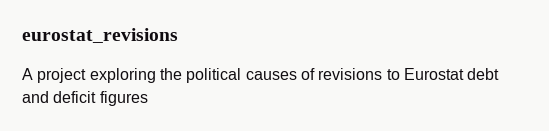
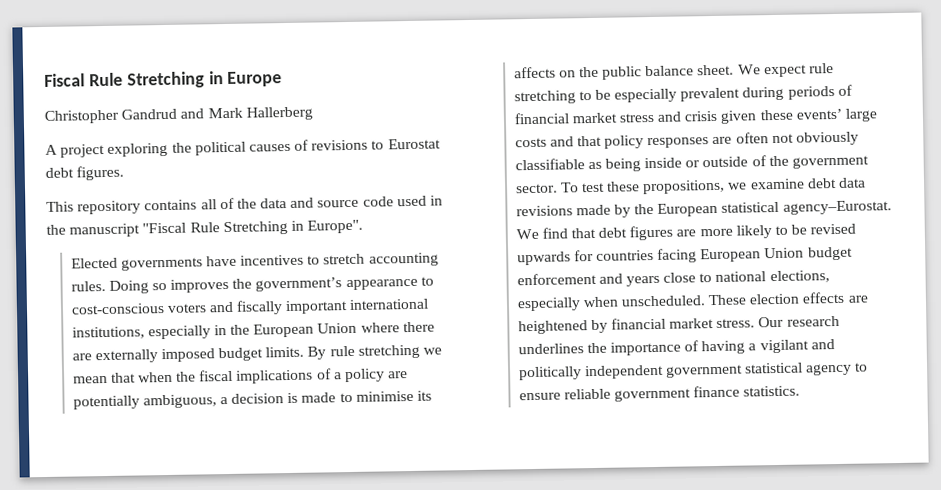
- eurostat_revisions
+ Fiscal Rule Stretching in Europe
+ Christopher Gandrud and Mark Hallerberg
- A project exploring the political causes of revisions to Eurostat debt and deficit figures
+ A project exploring the political causes of revisions to Eurostat debt figures.
+ This repository contains all of the data and source code used in the manuscript "Fiscal Rule Stretching in Europe".
+ Elected governments have incentives to stretch accounting rules. Doing so improves the government’s appearance to cost-conscious voters and fiscally important international institutions, especially in the European Union where there are externally imposed budget limits. By rule stretching we mean that when the fiscal implications of a policy are potentially ambiguous, a decision is made to minimise its affects on the public balance sheet. We expect rule stretching to be especially prevalent during periods of financial market stress and crisis given these events’ large costs and that policy responses are often not obviously classifiable as being inside or outside of the government sector. To test these propositions, we examine debt data revisions made by the European statistical agency–Eurostat. We find that debt figures are more likely to be revised upwards for countries facing European Union budget enforcement and years close to national elections, especially when unscheduled. These election effects are heightened by financial market stress. Our research underlines the importance of having a vigilant and politically independent government statistical agency to ensure reliable government finance statistics.

